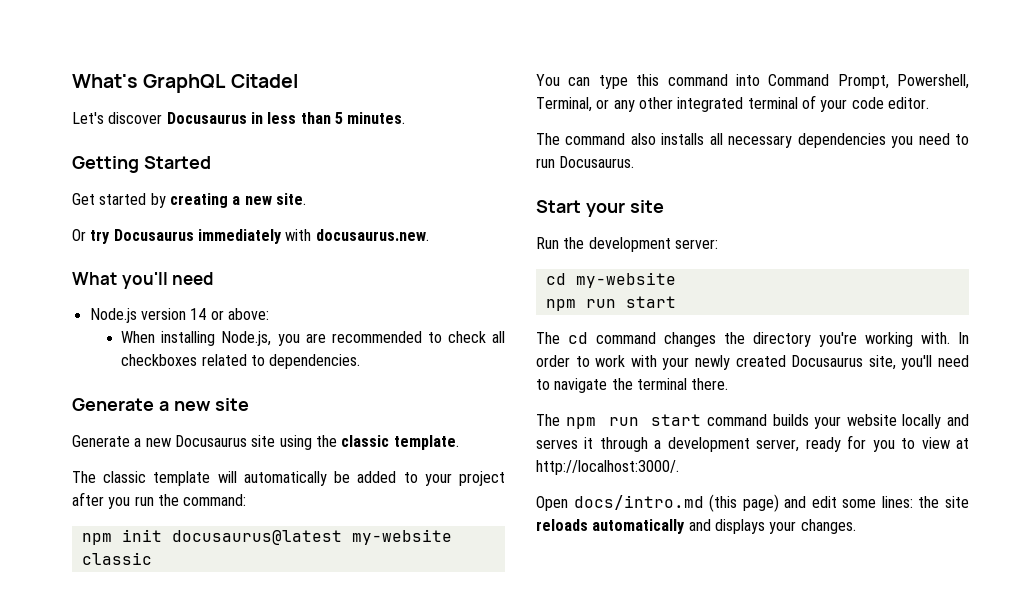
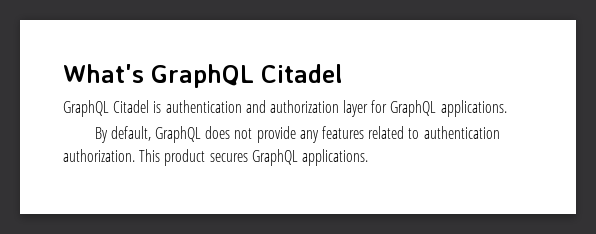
- Let's discover Docusaurus in less than 5 minutes.
- Getting Started
- Get started by creating a new site.
- Or try Docusaurus immediately with docusaurus.new.
- What you'll need
- Node.js version 14 or above:
- When installing Node.js, you are recommended to check all checkboxes related to dependencies.
- Generate a new site
- Generate a new Docusaurus site using the classic template.
- The classic template will automatically be added to your project after you run the command:
- npm init docusaurus@latest my-website classic
- You can type this command into Command Prompt, Powershell, Terminal, or any other integrated terminal of your code editor.
- The command also installs all necessary dependencies you need to run Docusaurus.
- Start your site
- Run the development server:
- cd my-website
- npm run start
- The cd command changes the directory you're working with. In order to work with your newly created Docusaurus site, you'll need to navigate the terminal there.
- The npm run start command builds your website locally and serves it through a development server, ready for you to view at http://localhost:3000/.
- Open docs/intro.md (this page) and edit some lines: the site reloads automatically and displays your changes.
+ GraphQL Citadel is authentication and authorization layer for GraphQL applications.
+ By default, GraphQL does not provide any features related to authentication authorization. This product secures GraphQL applications.

